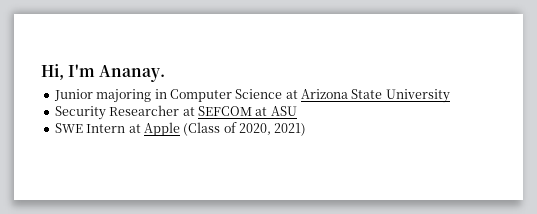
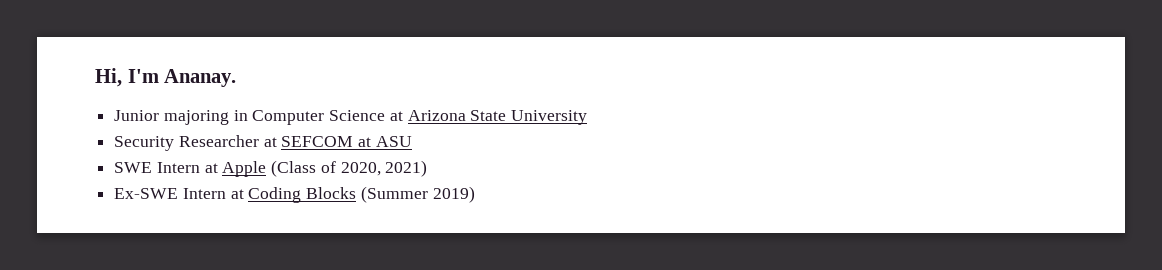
+ Ex-SWE Intern at Coding Blocks (Summer 2019)

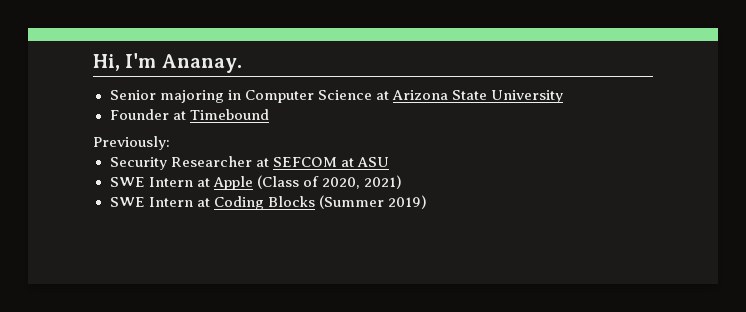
- Junior majoring in Computer Science at Arizona State University
+ Senior majoring in Computer Science at Arizona State University
+ Founder at Timebound
+ Previously:
- Ex-SWE Intern at Coding Blocks (Summer 2019)
+ SWE Intern at Coding Blocks (Summer 2019)

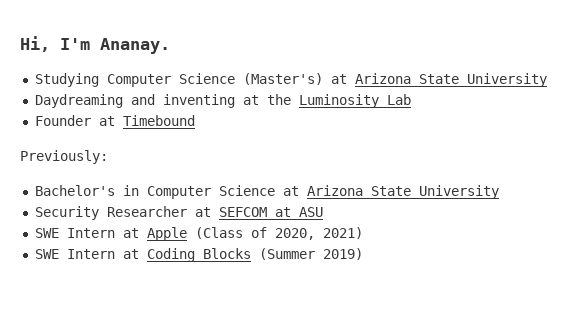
- Senior majoring in Computer Science at Arizona State University
+ Studying Computer Science (Master's) at Arizona State University
+ Daydreaming and inventing at the Luminosity Lab
+ Founder at Timebound
+ Previously:
+ Bachelor's in Computer Science at Arizona State University
- Founder at Timebound
- Previously:

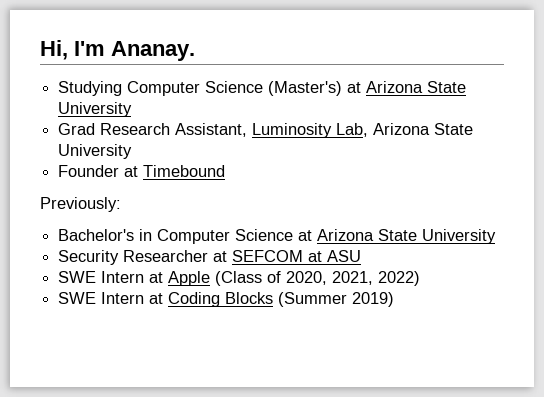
- Daydreaming and inventing at the Luminosity Lab
+ Grad Research Assistant, Luminosity Lab, Arizona State University
- SWE Intern at Apple (Class of 2020, 2021)
+ SWE Intern at Apple (Class of 2020, 2021, 2022)

